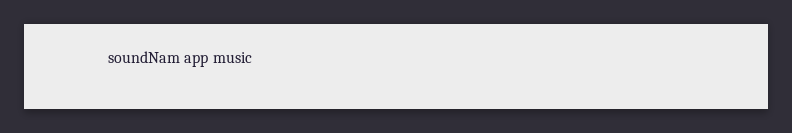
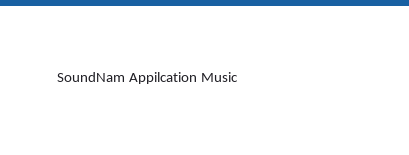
- soundNam app music
+ SoundNam Appilcation Music

